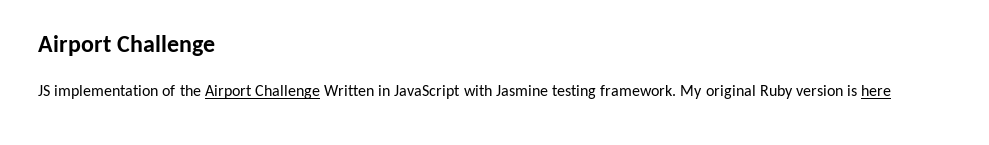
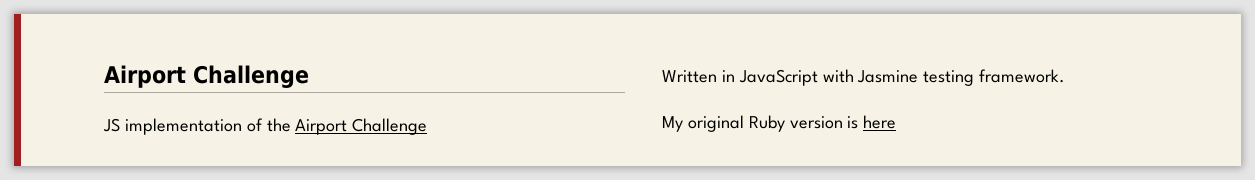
- JS implementation of the Airport Challenge Written in JavaScript with Jasmine testing framework. My original Ruby version is here
+ JS implementation of the Airport Challenge
+ Written in JavaScript with Jasmine testing framework.
+ My original Ruby version is here

